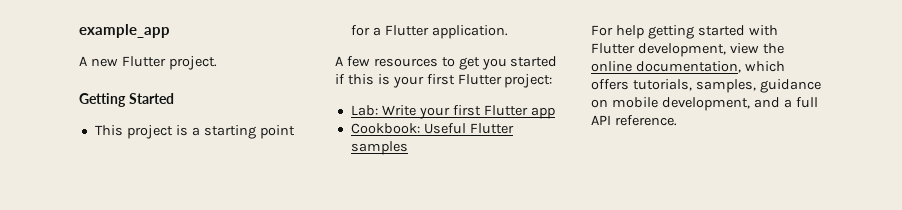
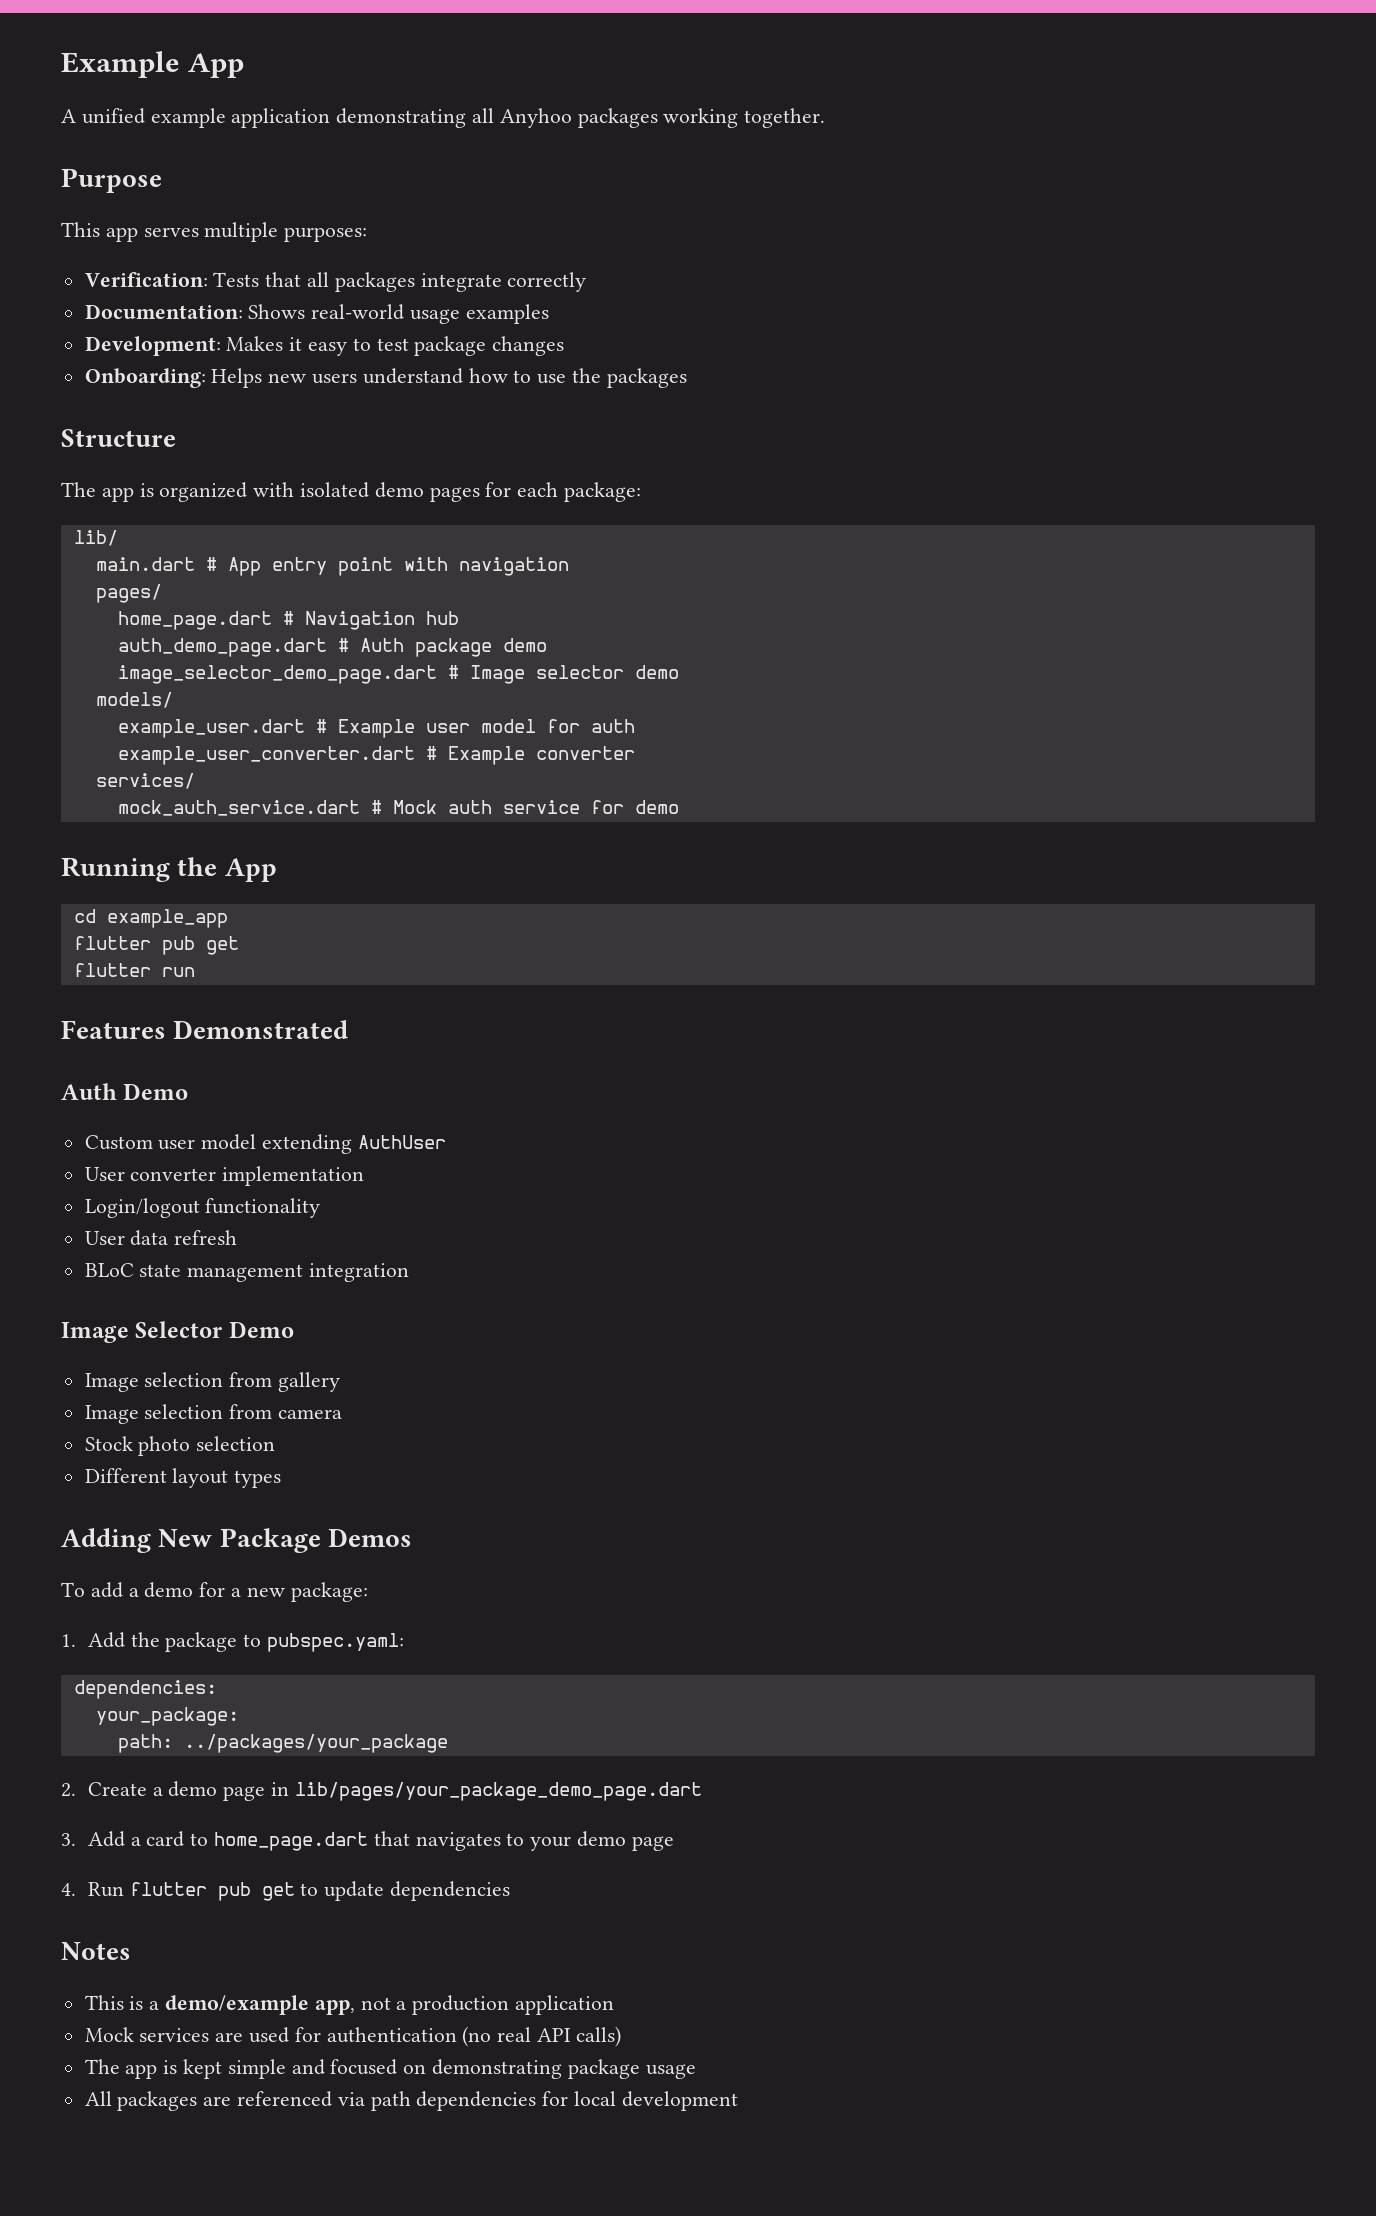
- example_app
- A new Flutter project.
- Getting Started
- This project is a starting point for a Flutter application.
- A few resources to get you started if this is your first Flutter project:
- Lab: Write your first Flutter app
- Cookbook: Useful Flutter samples
- For help getting started with Flutter development, view the online documentation, which offers tutorials, samples, guidance on mobile development, and a full API reference.
+ Example App
+ A unified example application demonstrating all Anyhoo packages working together.
+ Purpose
+ This app serves multiple purposes:
+ Verification: Tests that all packages integrate correctly
+ Documentation: Shows real-world usage examples
+ Development: Makes it easy to test package changes
+ Onboarding: Helps new users understand how to use the packages
+ Structure
+ The app is organized with isolated demo pages for each package:
+ lib/
+ main.dart # App entry point with navigation
+ pages/
+ home_page.dart # Navigation hub
+ auth_demo_page.dart # Auth package demo
+ image_selector_demo_page.dart # Image selector demo
+ models/
+ example_user.dart # Example user model for auth
+ example_user_converter.dart # Example converter
+ services/
+ mock_auth_service.dart # Mock auth service for demo
+ Running the App
+ cd example_app
+ flutter pub get
+ flutter run
+ Features Demonstrated
+ Auth Demo
+ Custom user model extending AuthUser
+ User converter implementation
+ Login/logout functionality
+ User data refresh
+ BLoC state management integration
+ Image Selector Demo
+ Image selection from gallery
+ Image selection from camera
+ Stock photo selection
+ Different layout types
+ Adding New Package Demos
+ To add a demo for a new package:
+ 1. Add the package to pubspec.yaml:
+ dependencies:
+ your_package:
+ path: ../packages/your_package
+ 2. Create a demo page in lib/pages/your_package_demo_page.dart
+ 3. Add a card to home_page.dart that navigates to your demo page
+ 4. Run flutter pub get to update dependencies
+ Notes
+ This is a demo/example app, not a production application
+ Mock services are used for authentication (no real API calls)
+ The app is kept simple and focused on demonstrating package usage
+ All packages are referenced via path dependencies for local development

